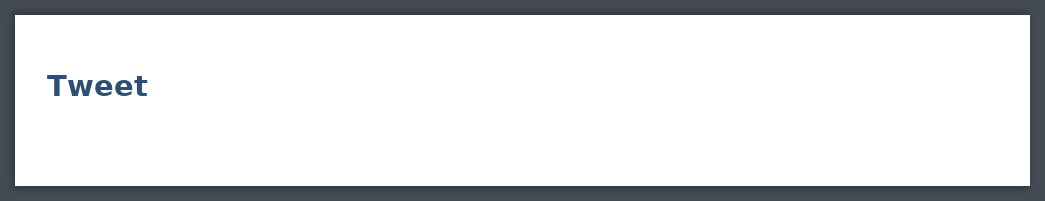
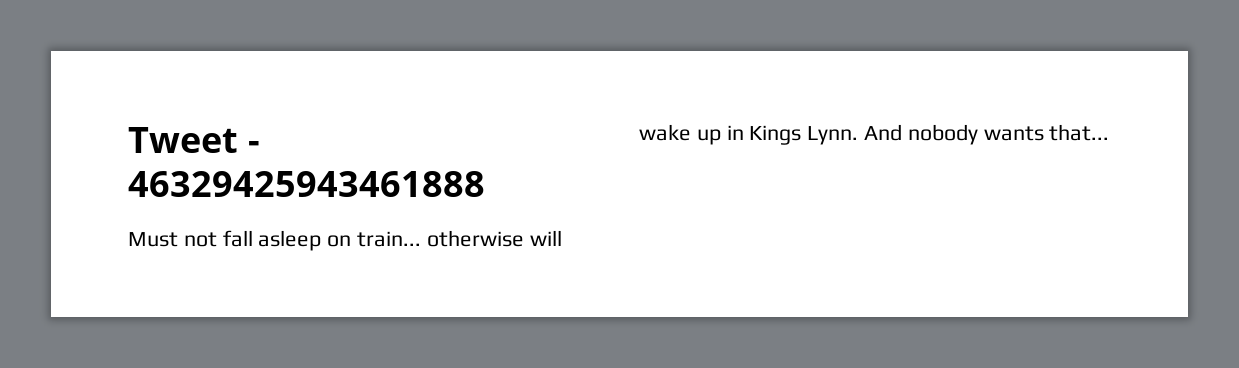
- Tweet
+ Tweet - 46329425943461888
+ Must not fall asleep on train... otherwise will wake up in Kings Lynn. And nobody wants that...

